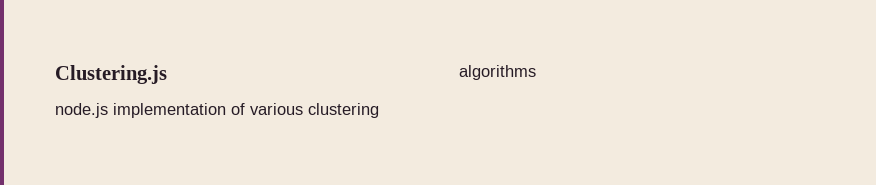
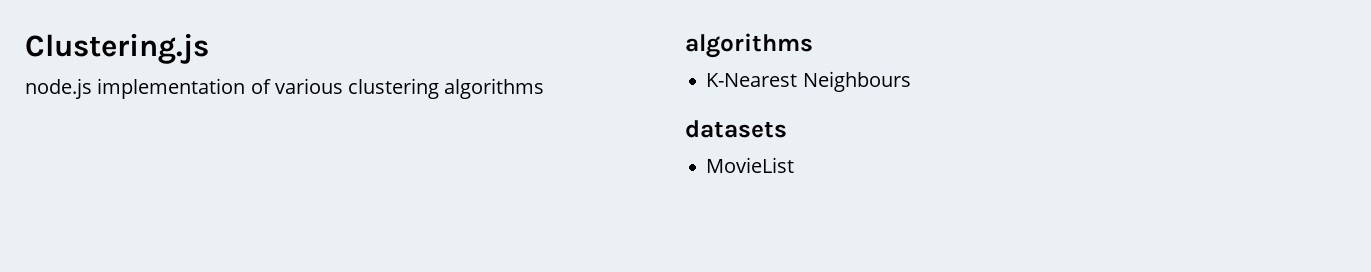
  node.js implementation of various clustering algorithms
+ algorithms
+ K-Nearest Neighbours
+ datasets
+ MovieList

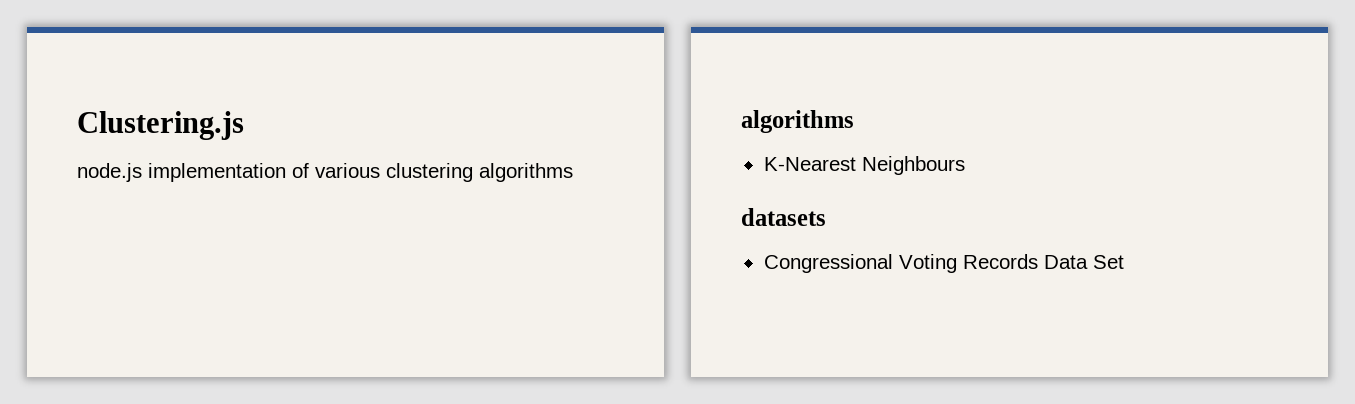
- MovieList
+ Congressional Voting Records Data Set

